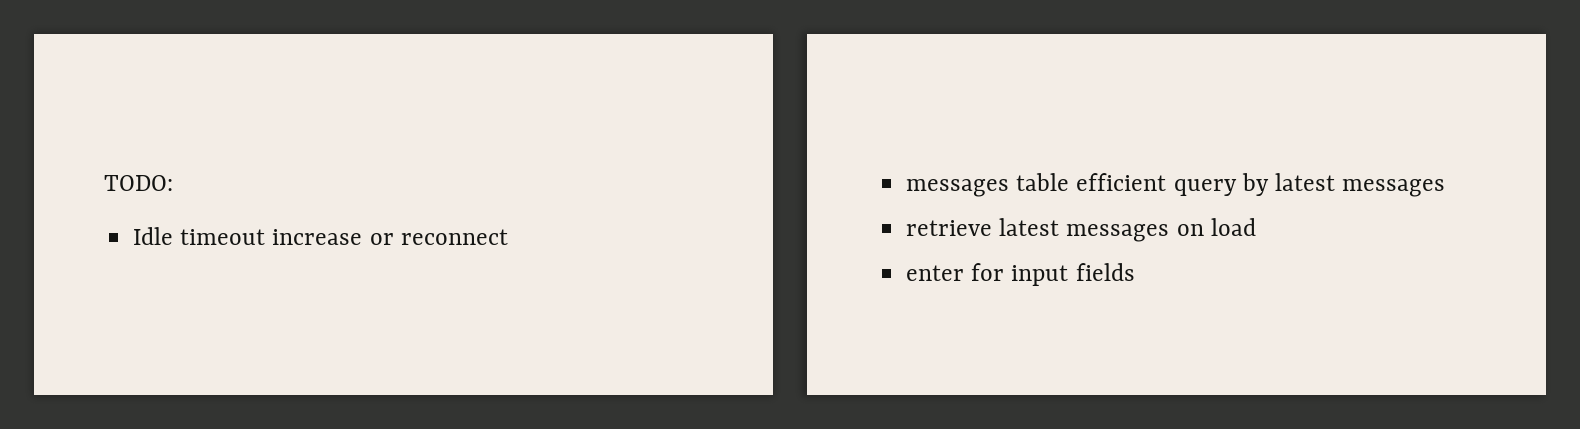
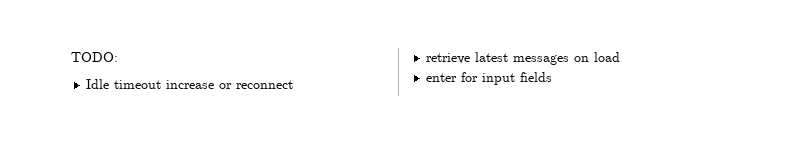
- messages table efficient query by latest messages

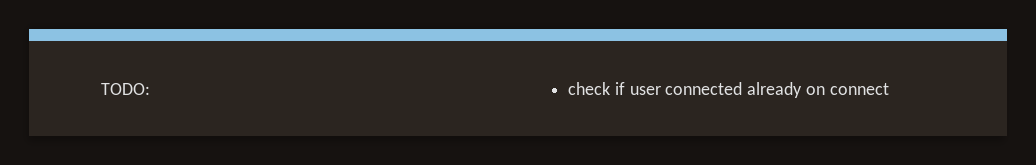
- Idle timeout increase or reconnect
- retrieve latest messages on load
- enter for input fields
+ check if user connected already on connect

